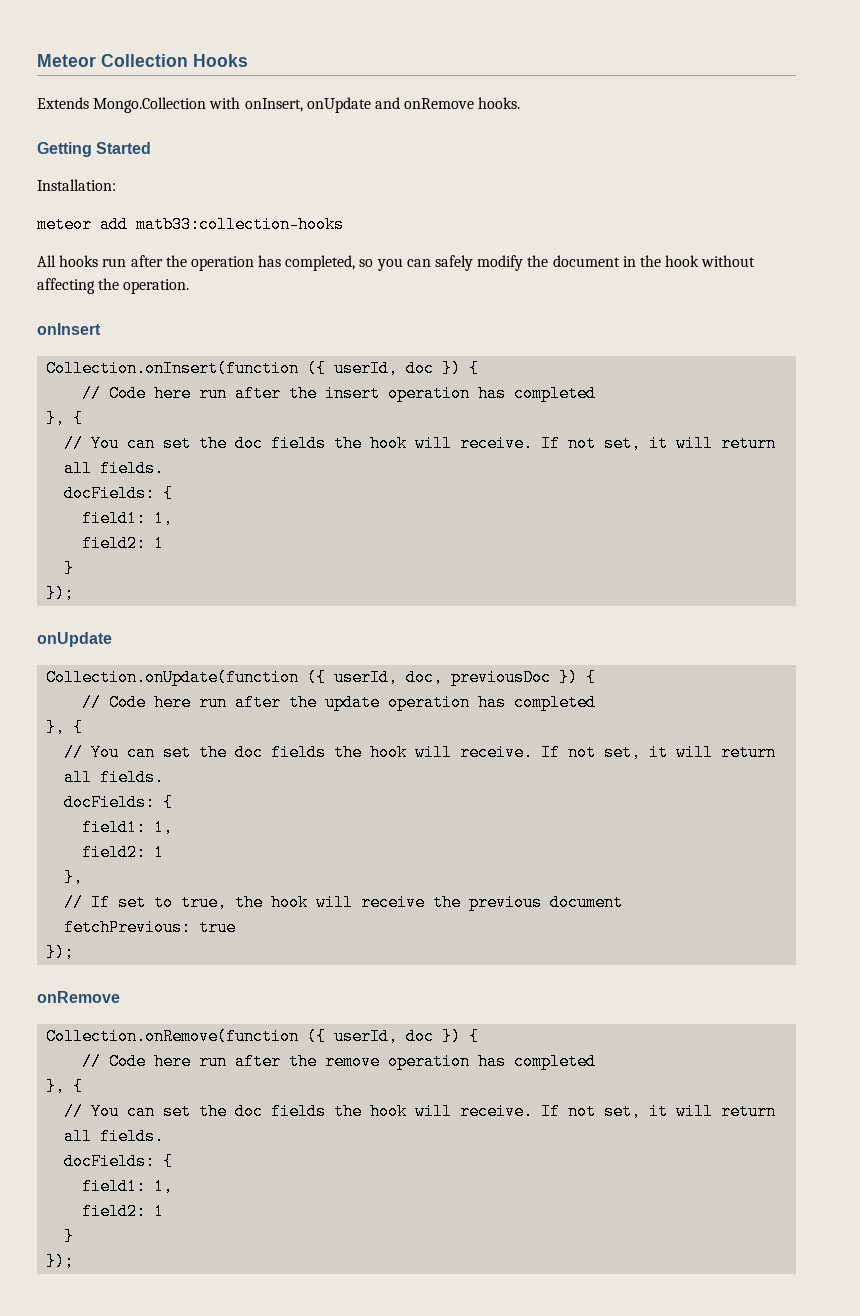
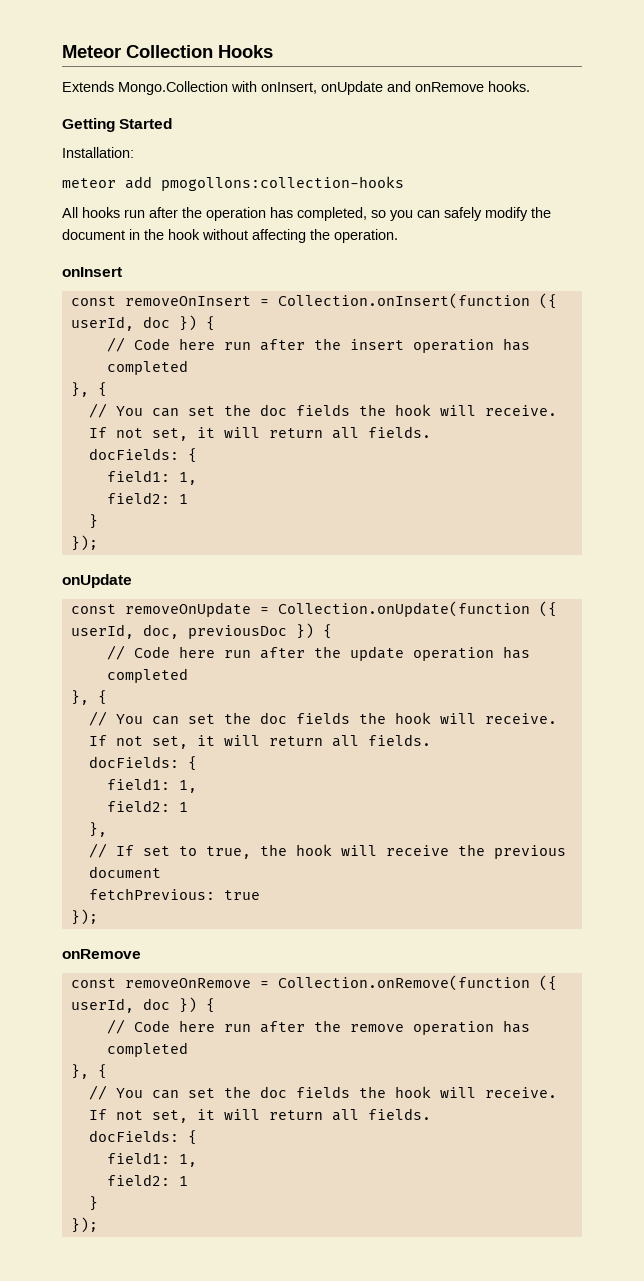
- meteor add matb33:collection-hooks
+ meteor add pmogollons:collection-hooks
- Collection.onInsert(function ({ userId, doc }) {
+ const removeOnInsert = Collection.onInsert(function ({ userId, doc }) {
- Collection.onUpdate(function ({ userId, doc, previousDoc }) {
+ const removeOnUpdate = Collection.onUpdate(function ({ userId, doc, previousDoc }) {
- Collection.onRemove(function ({ userId, doc }) {
+ const removeOnRemove = Collection.onRemove(function ({ userId, doc }) {

